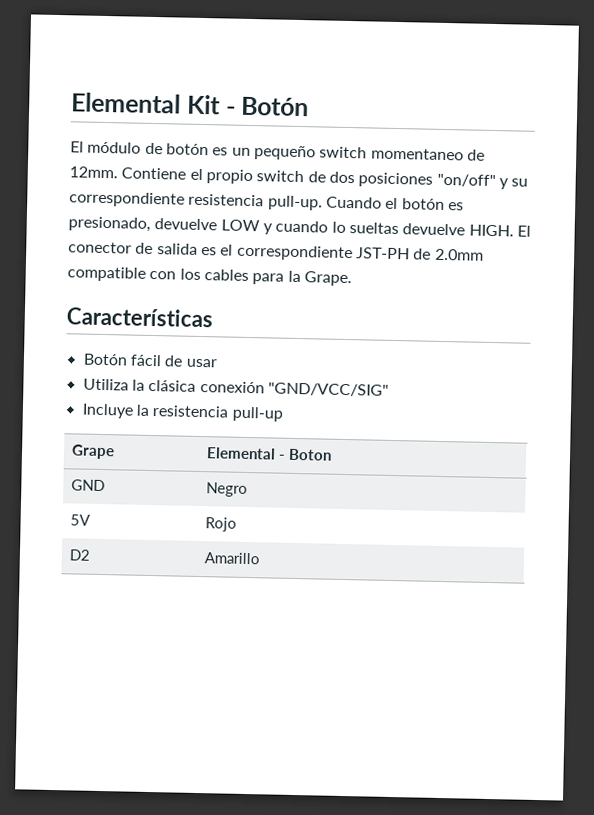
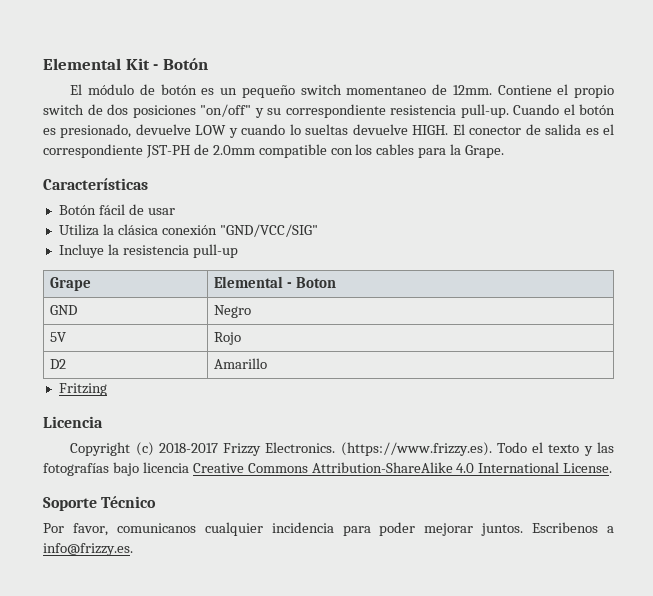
+ Fritzing
+ Licencia
+ Copyright (c) 2018-2017 Frizzy Electronics. (https://www.frizzy.es). Todo el texto y las fotografías bajo licencia Creative Commons Attribution-ShareAlike 4.0 International License.
+ Soporte Técnico
+ Por favor, comunicanos cualquier incidencia para poder mejorar juntos. Escribenos a info@frizzy.es.

